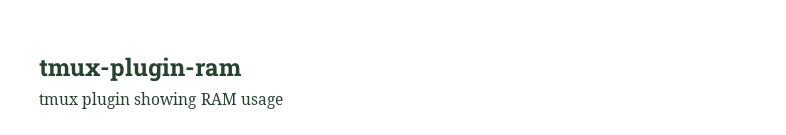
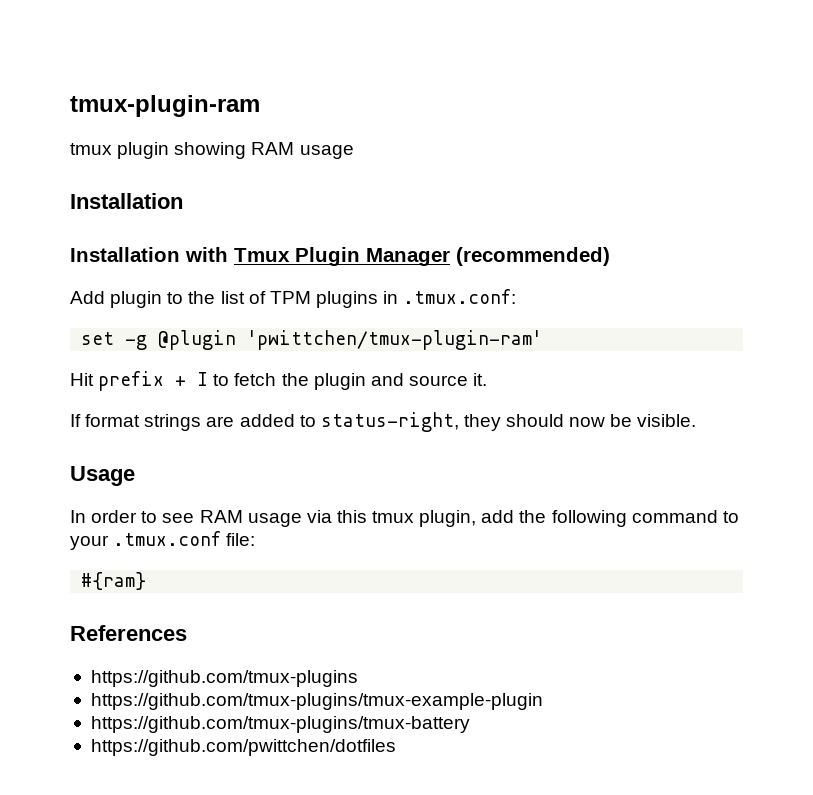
  tmux plugin showing RAM usage
+ Installation
+ Installation with Tmux Plugin Manager (recommended)
+ Add plugin to the list of TPM plugins in .tmux.conf:
+ set -g @plugin 'pwittchen/tmux-plugin-ram'
+ Hit prefix + I to fetch the plugin and source it.
+ If format strings are added to status-right, they should now be visible.
+ Usage
+ In order to see RAM usage via this tmux plugin, add the following command to your .tmux.conf file:
+ #{ram}
+ References
+ https://github.com/tmux-plugins
+ https://github.com/tmux-plugins/tmux-example-plugin
+ https://github.com/tmux-plugins/tmux-battery
+ https://github.com/pwittchen/dotfiles

